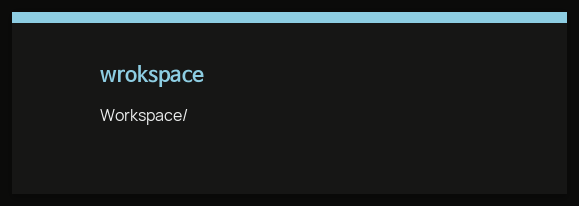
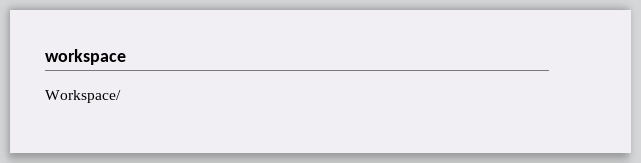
- wrokspace
+ workspace

